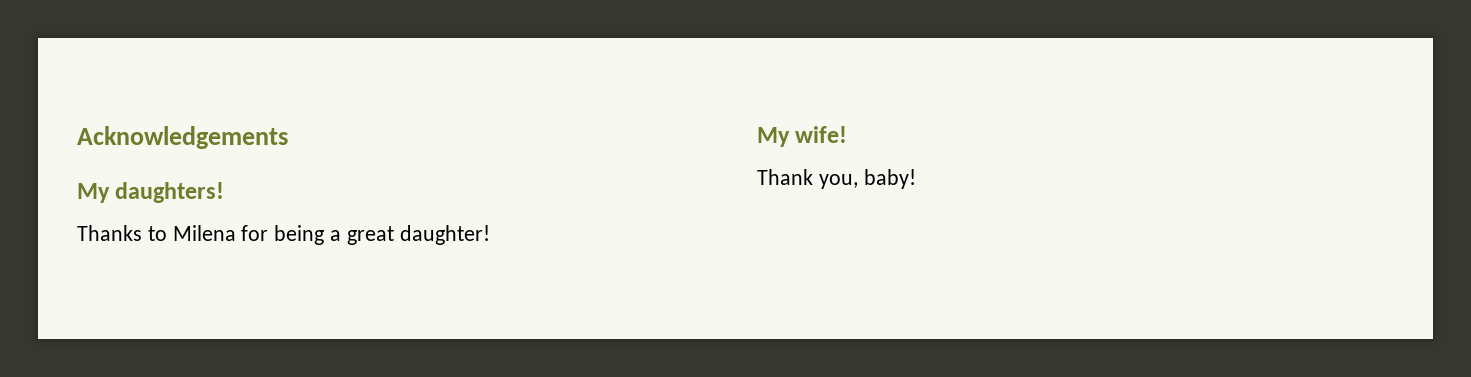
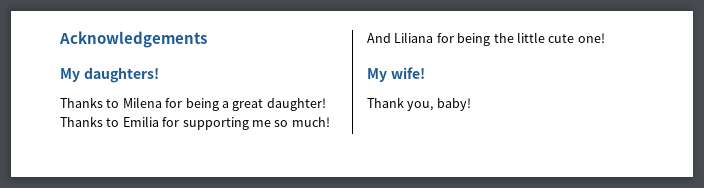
+ Thanks to Emilia for supporting me so much! And Liliana for being the little cute one!

